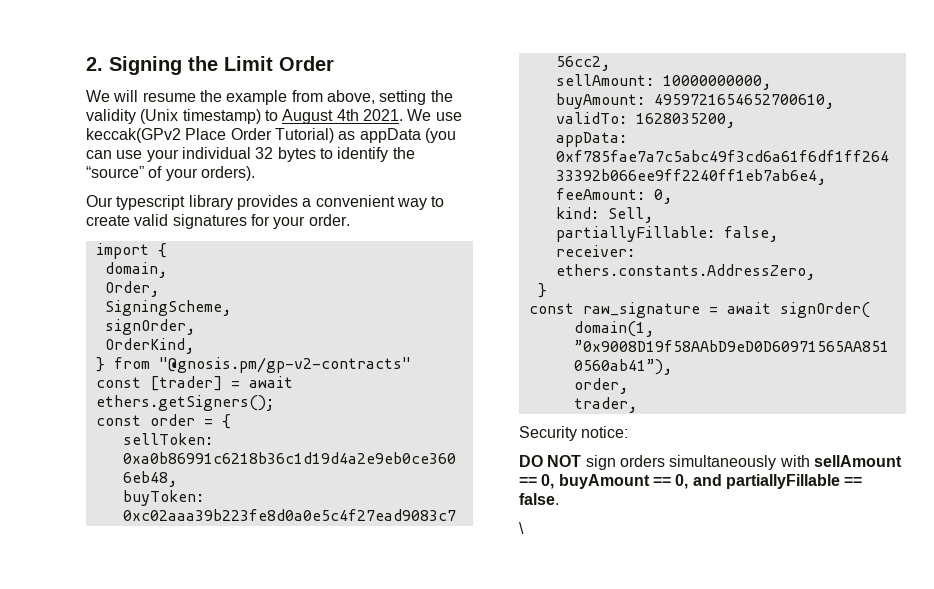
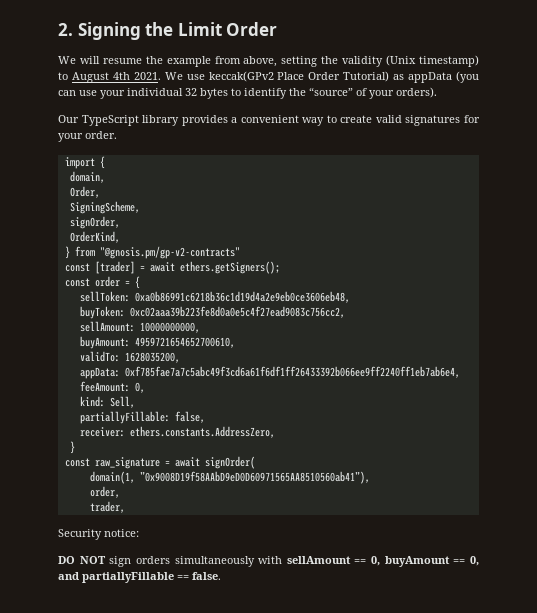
- Our typescript library provides a convenient way to create valid signatures for your order.
+ Our TypeScript library provides a convenient way to create valid signatures for your order.
- \

